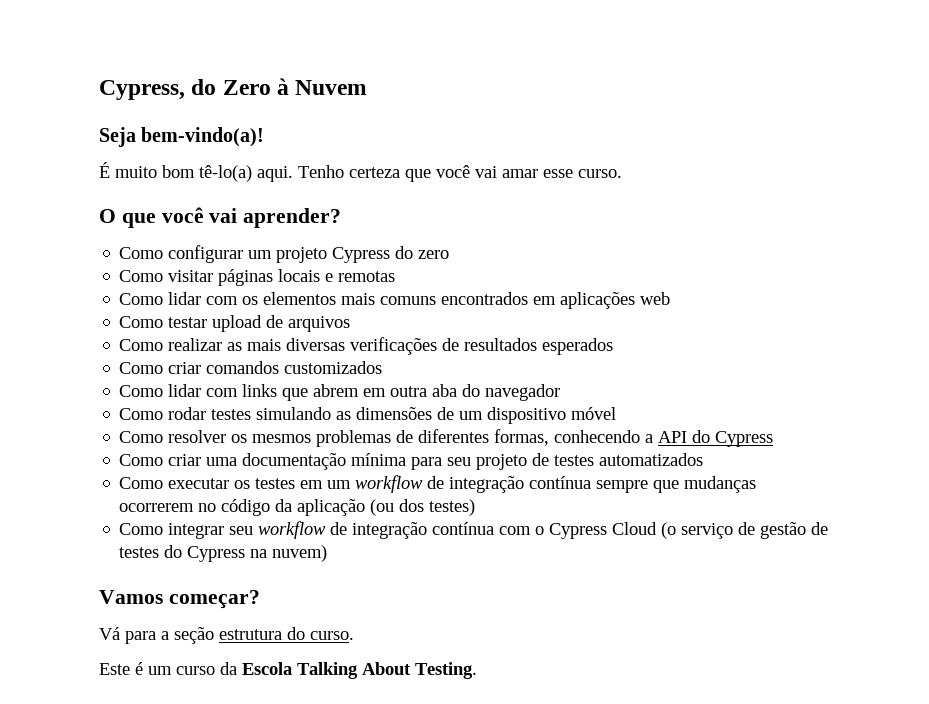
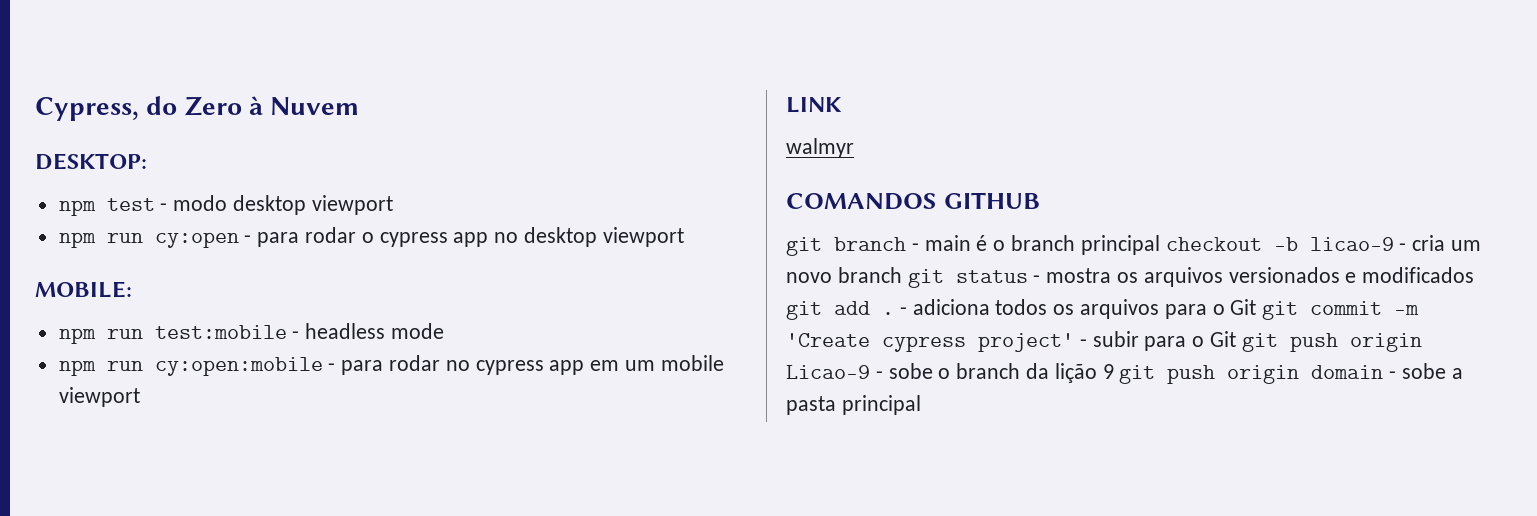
- Seja bem-vindo(a)!
- É muito bom tê-lo(a) aqui. Tenho certeza que você vai amar esse curso.
- O que você vai aprender?
- Como configurar um projeto Cypress do zero
- Como visitar páginas locais e remotas
- Como lidar com os elementos mais comuns encontrados em aplicações web
- Como testar upload de arquivos
- Como realizar as mais diversas verificações de resultados esperados
- Como criar comandos customizados
- Como lidar com links que abrem em outra aba do navegador
- Como rodar testes simulando as dimensões de um dispositivo móvel
- Como resolver os mesmos problemas de diferentes formas, conhecendo a API do Cypress
- Como criar uma documentação mínima para seu projeto de testes automatizados
- Como executar os testes em um workflow de integração contínua sempre que mudanças ocorrerem no código da aplicação (ou dos testes)
- Como integrar seu workflow de integração contínua com o Cypress Cloud (o serviço de gestão de testes do Cypress na nuvem)
- Vamos começar?
- Vá para a seção estrutura do curso.
- Este é um curso da Escola Talking About Testing.
+ DESKTOP:
+ npm test - modo desktop viewport
+ npm run cy:open - para rodar o cypress app no desktop viewport
+ MOBILE:
+ npm run test:mobile - headless mode
+ npm run cy:open:mobile - para rodar no cypress app em um mobile viewport
+ LINK
+ walmyr
+ COMANDOS GITHUB
+ git branch - main é o branch principal checkout -b licao-9 - cria um novo branch git status - mostra os arquivos versionados e modificados git add . - adiciona todos os arquivos para o Git git commit -m 'Create cypress project' - subir para o Git git push origin Licao-9 - sobe o branch da lição 9 git push origin domain - sobe a pasta principal

